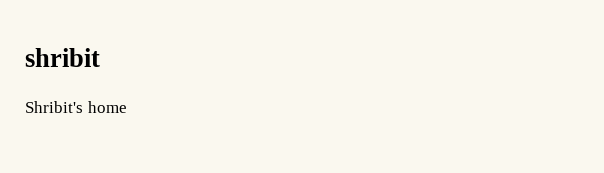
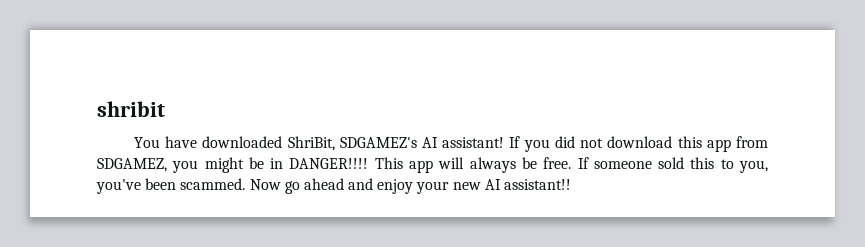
- Shribit's home
+ You have downloaded ShriBit, SDGAMEZ's AI assistant! If you did not download this app from SDGAMEZ, you might be in DANGER!!!! This app will always be free. If someone sold this to you, you've been scammed. Now go ahead and enjoy your new AI assistant!!

